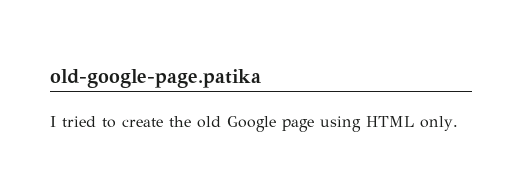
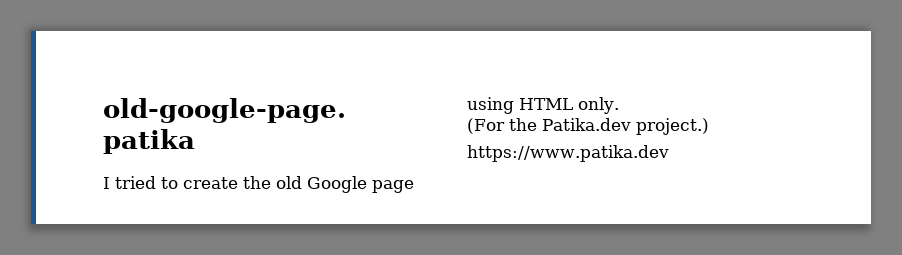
+ (For the Patika.dev project.)
+ https://www.patika.dev

